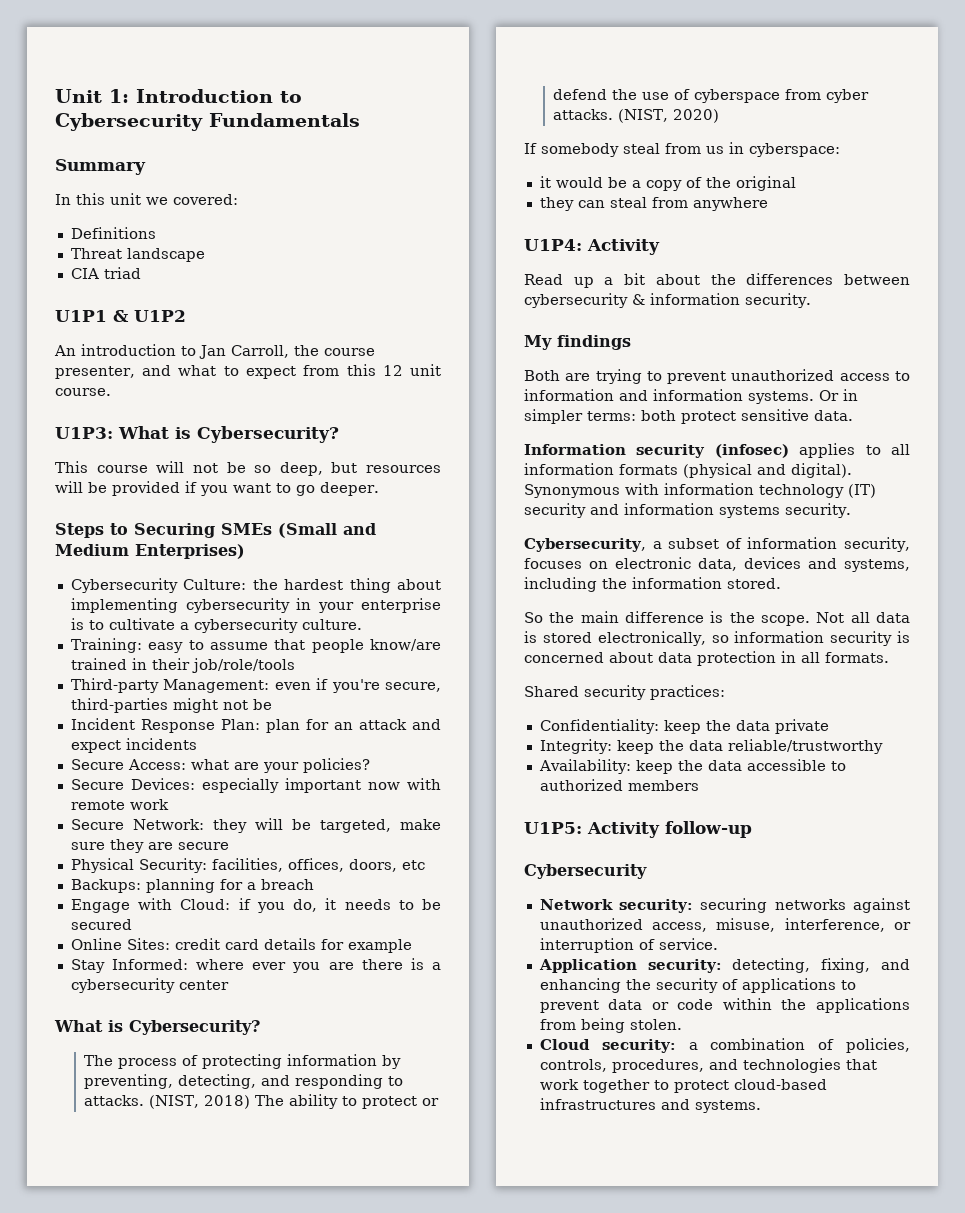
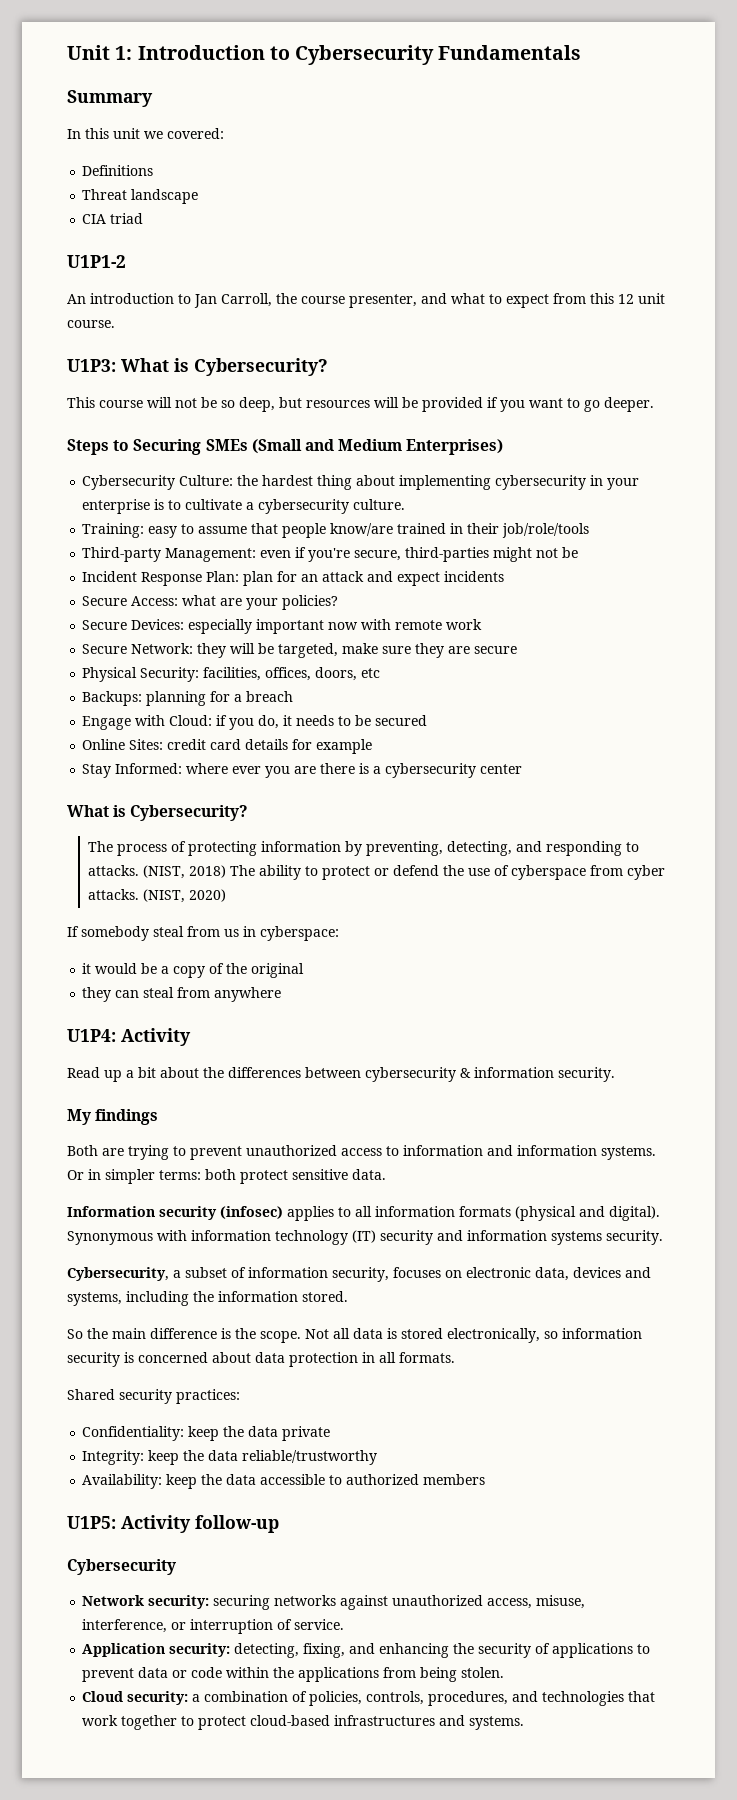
- U1P1 & U1P2
+ U1P1-2

